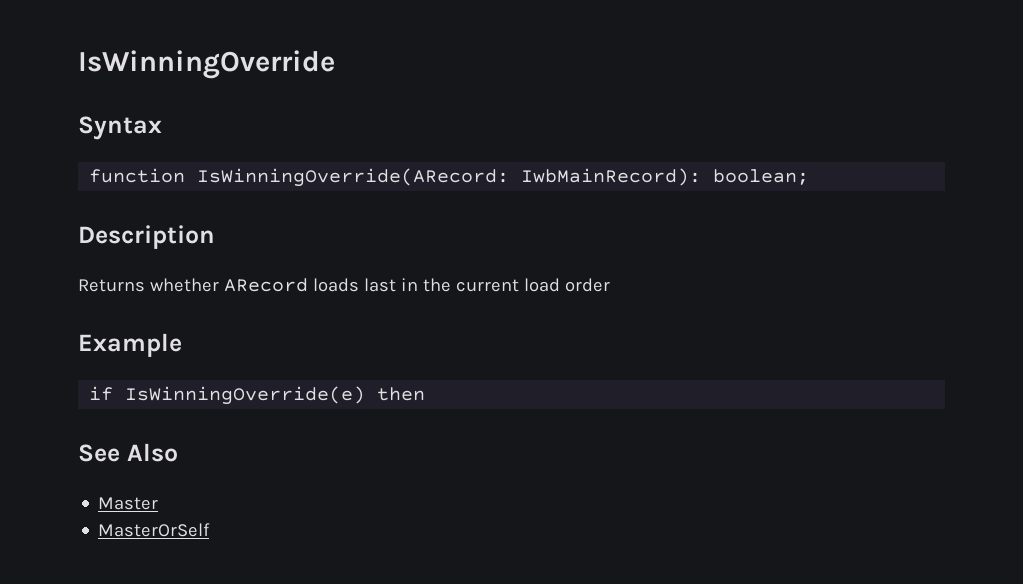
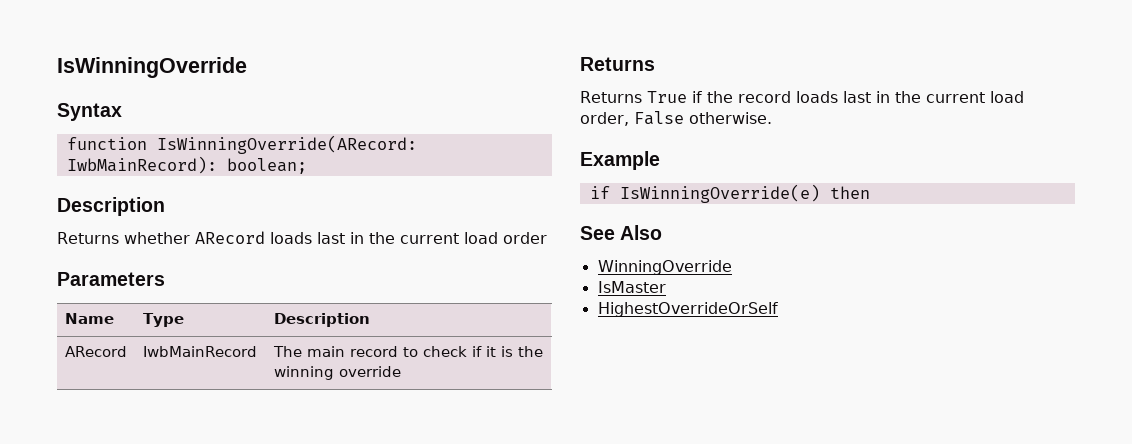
+ Parameters
+ Name | Type | Description
+ ARecord | IwbMainRecord | The main record to check if it is the winning override
+ Returns
+ Returns True if the record loads last in the current load order, False otherwise.
- Master
- MasterOrSelf
+ WinningOverride
+ IsMaster
+ HighestOverrideOrSelf

